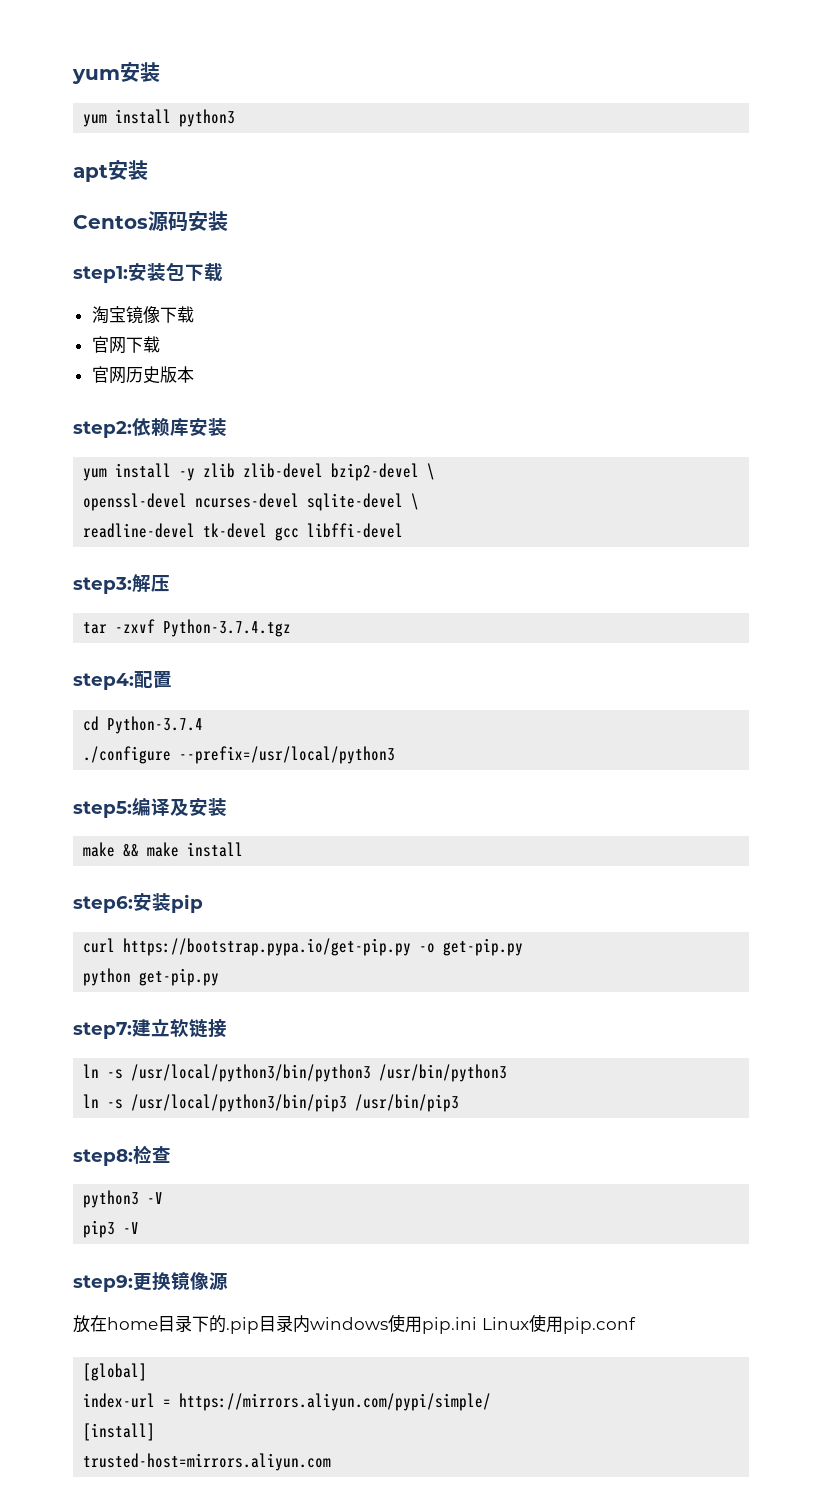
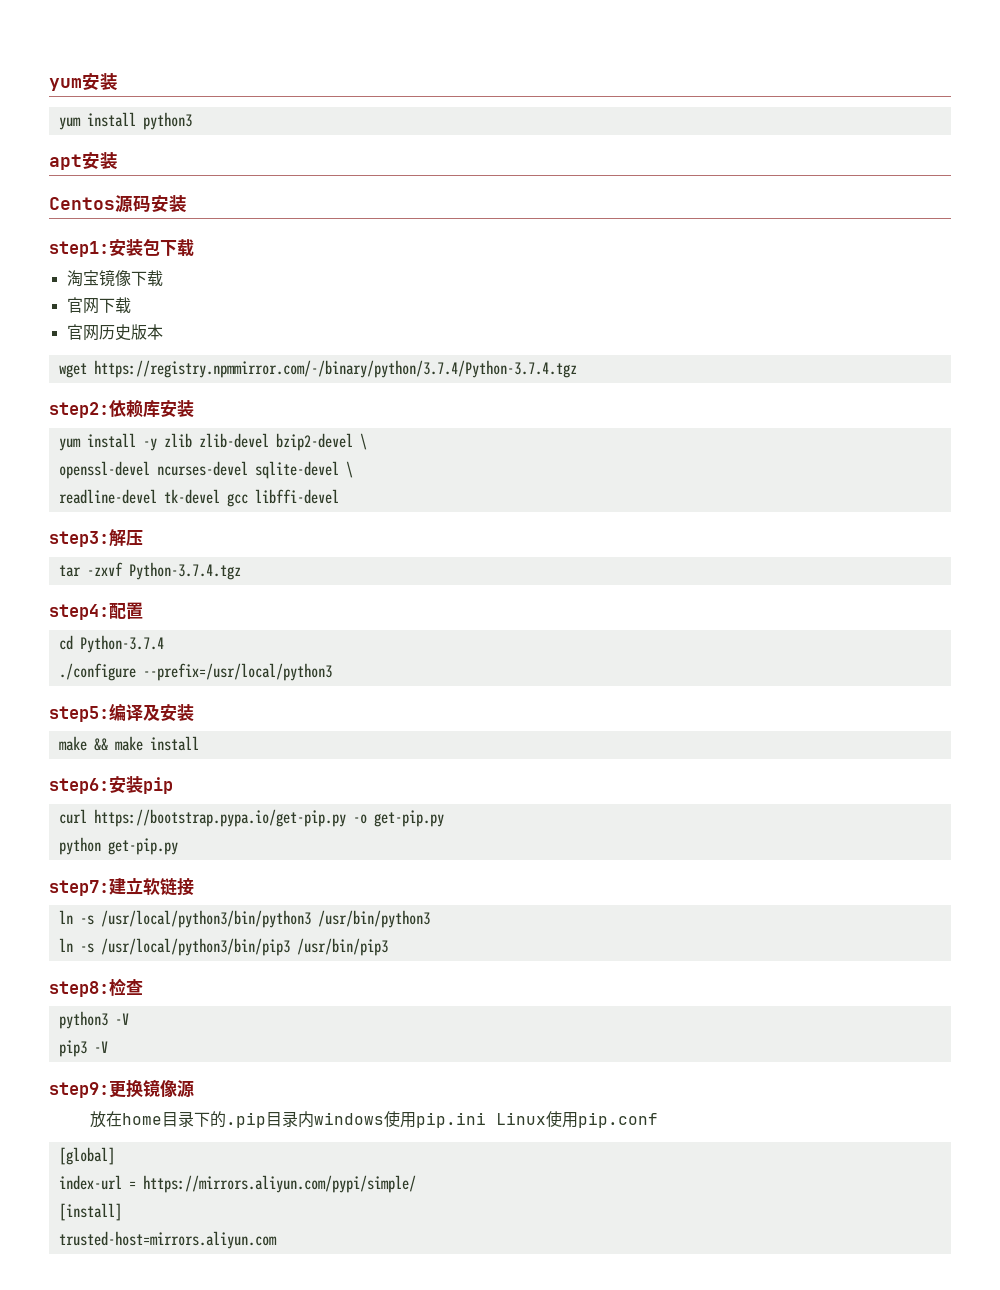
+ wget https://registry.npmmirror.com/-/binary/python/3.7.4/Python-3.7.4.tgz

